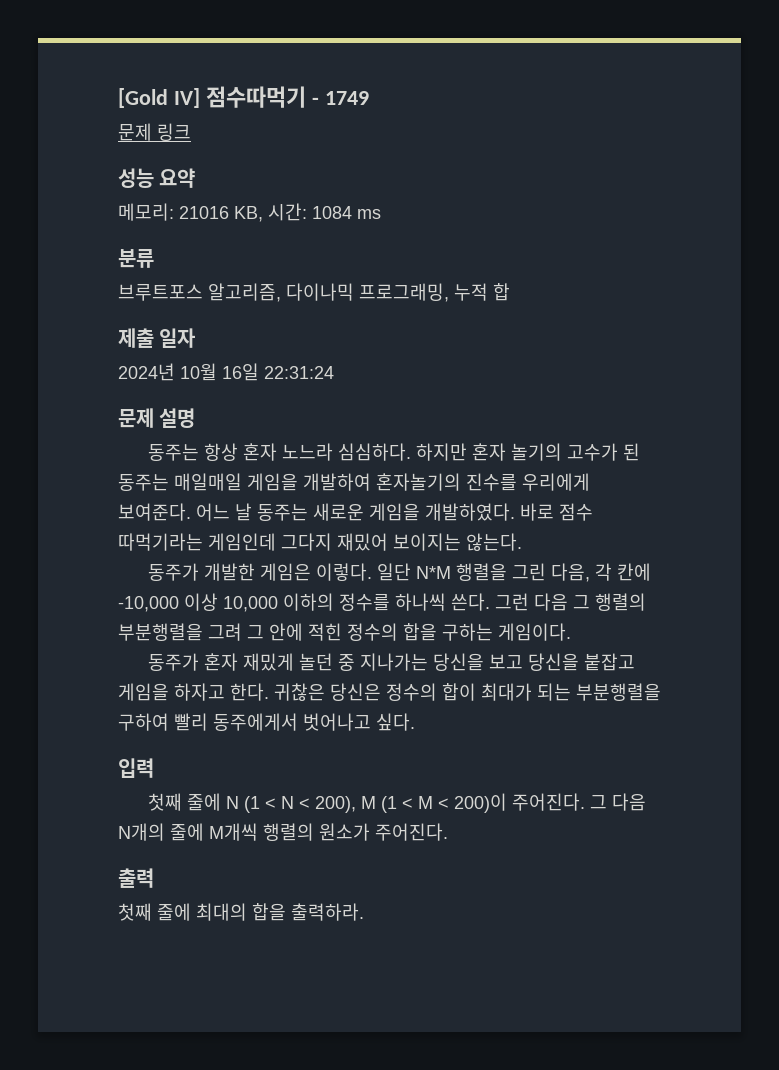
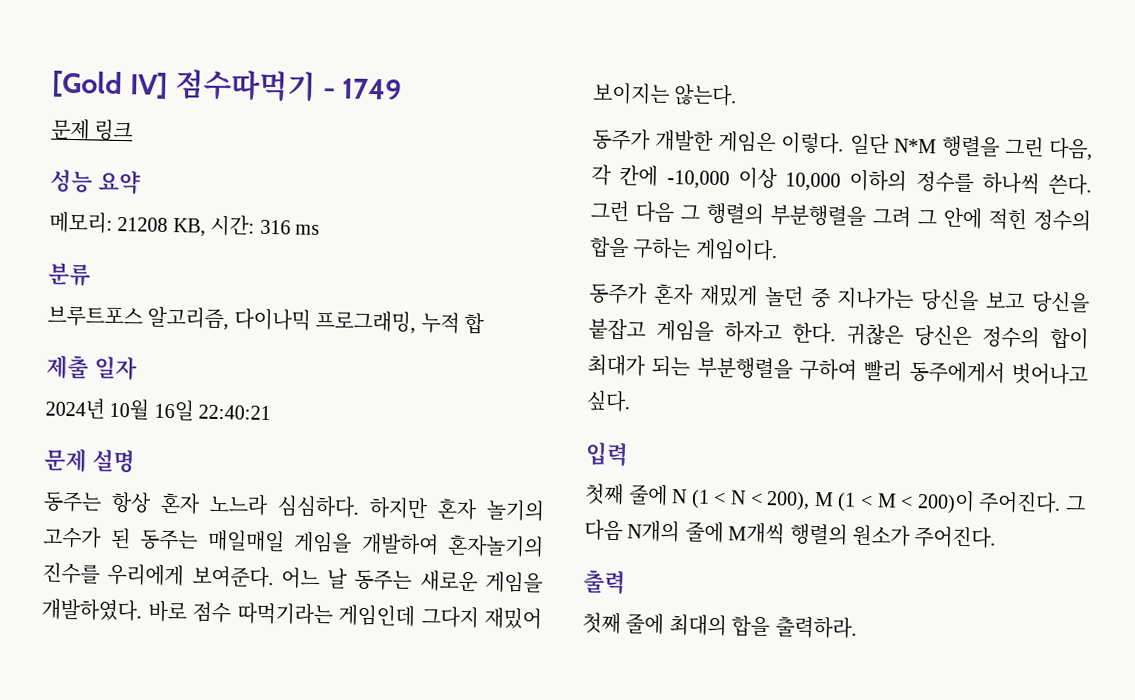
- 메모리: 21016 KB, 시간: 1084 ms
+ 메모리: 21208 KB, 시간: 316 ms
- 2024년 10월 16일 22:31:24
+ 2024년 10월 16일 22:40:21

